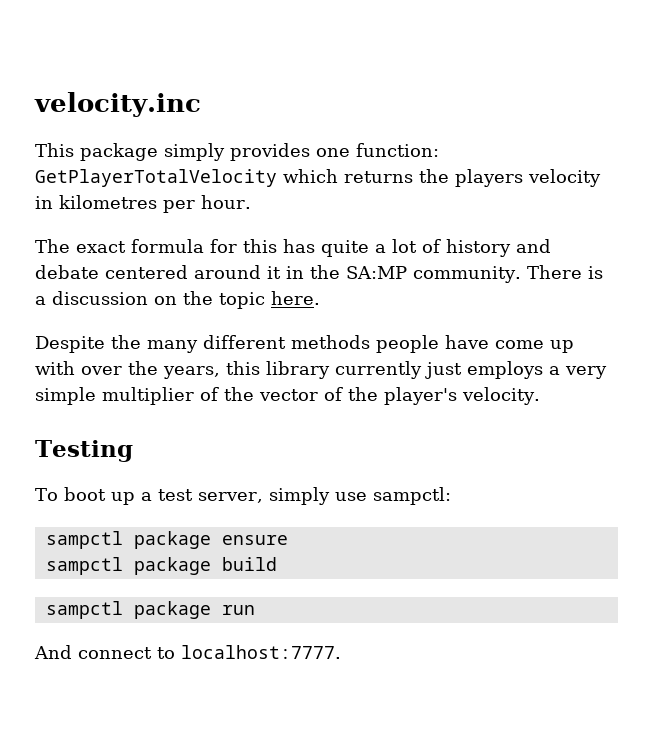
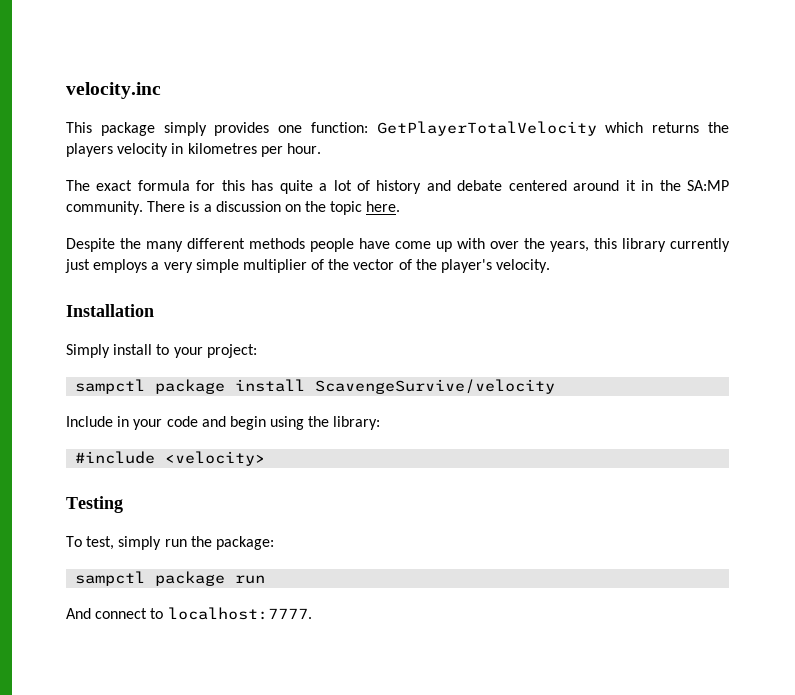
+ Installation
+ Simply install to your project:
+ sampctl package install ScavengeSurvive/velocity
+ Include in your code and begin using the library:
+ #include <velocity>
  Testing
- To boot up a test server, simply use sampctl:
- sampctl package ensure
- sampctl package build
+ To test, simply run the package:

